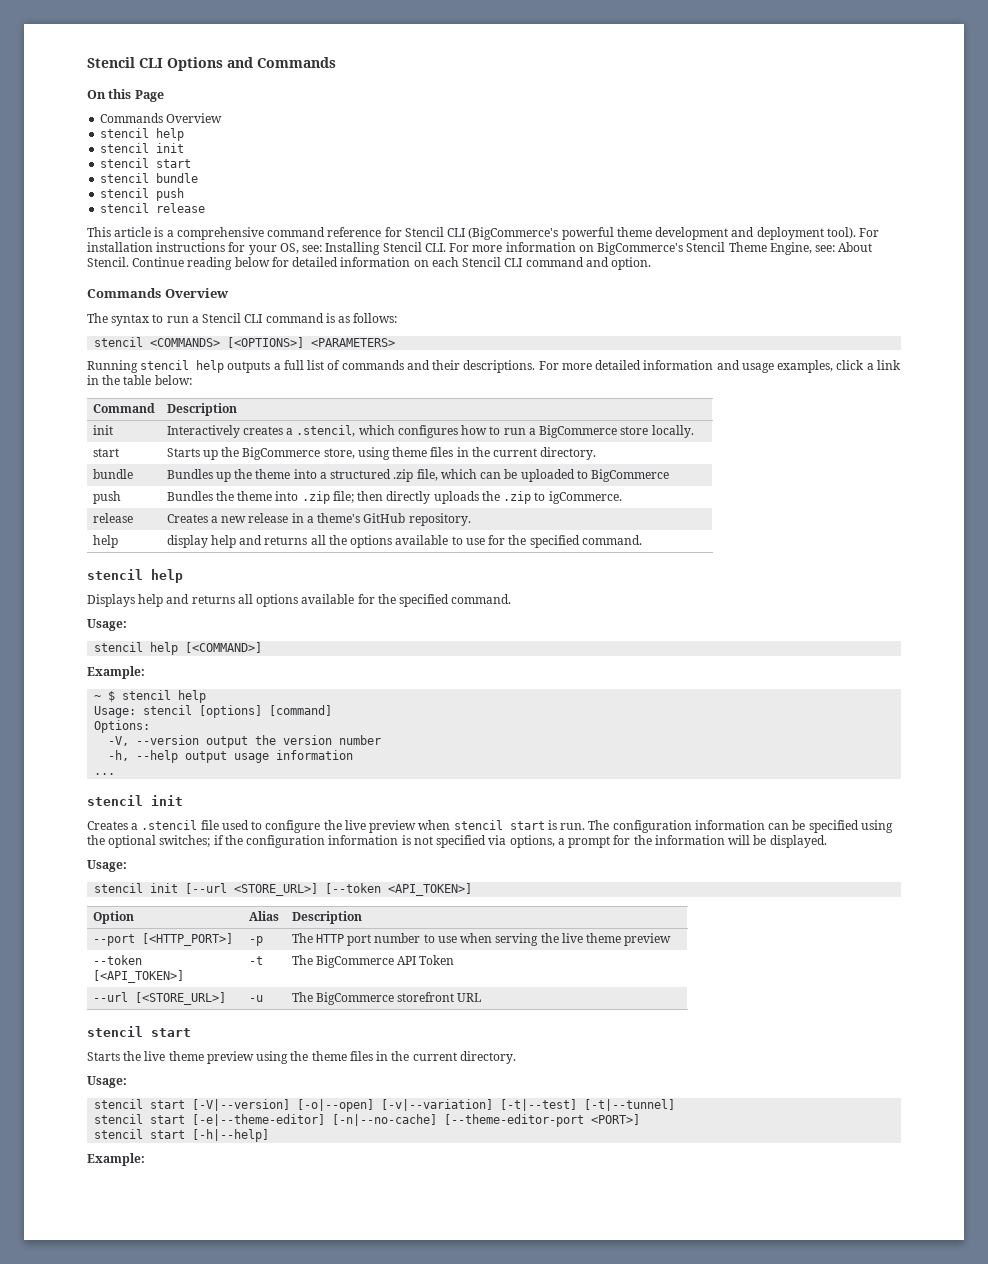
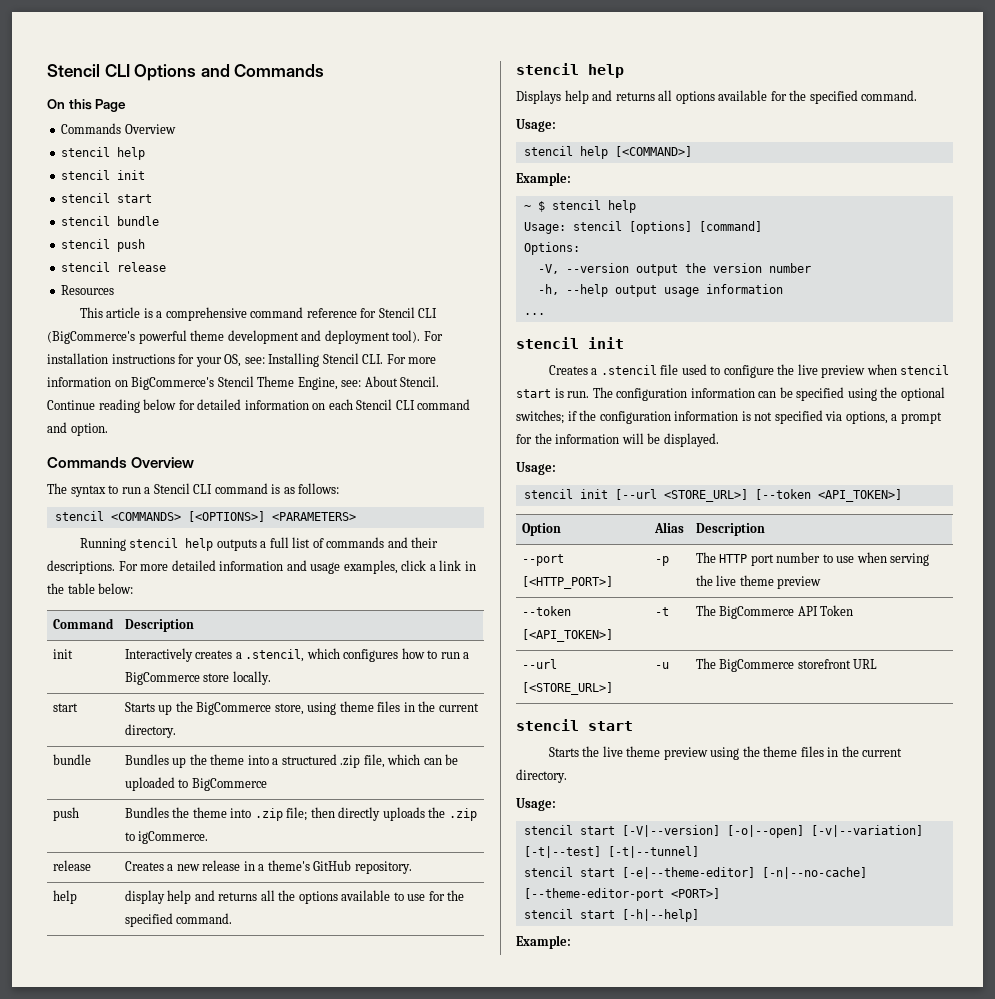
+ Resources

